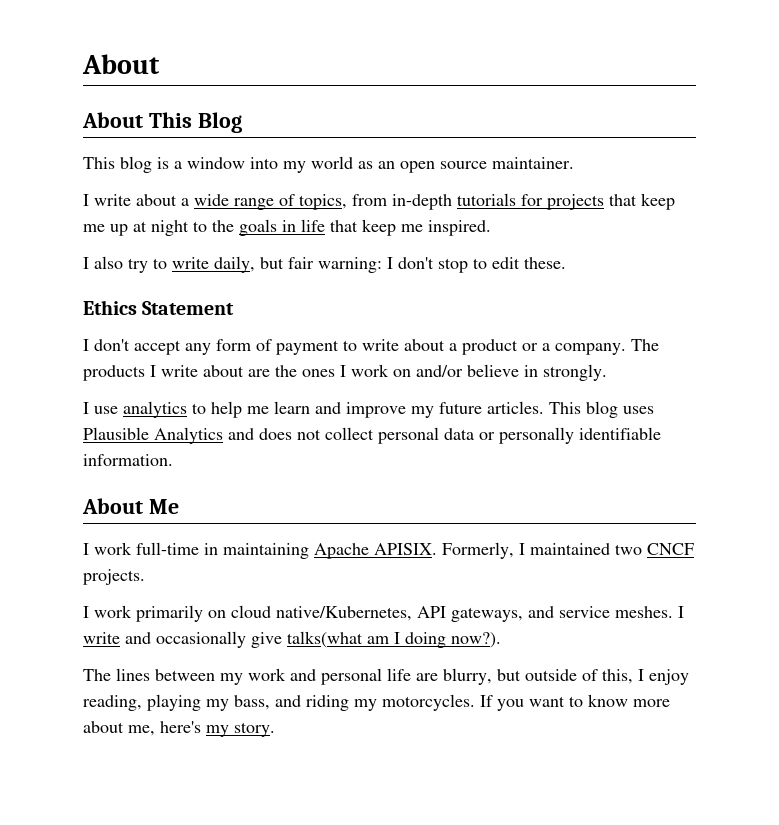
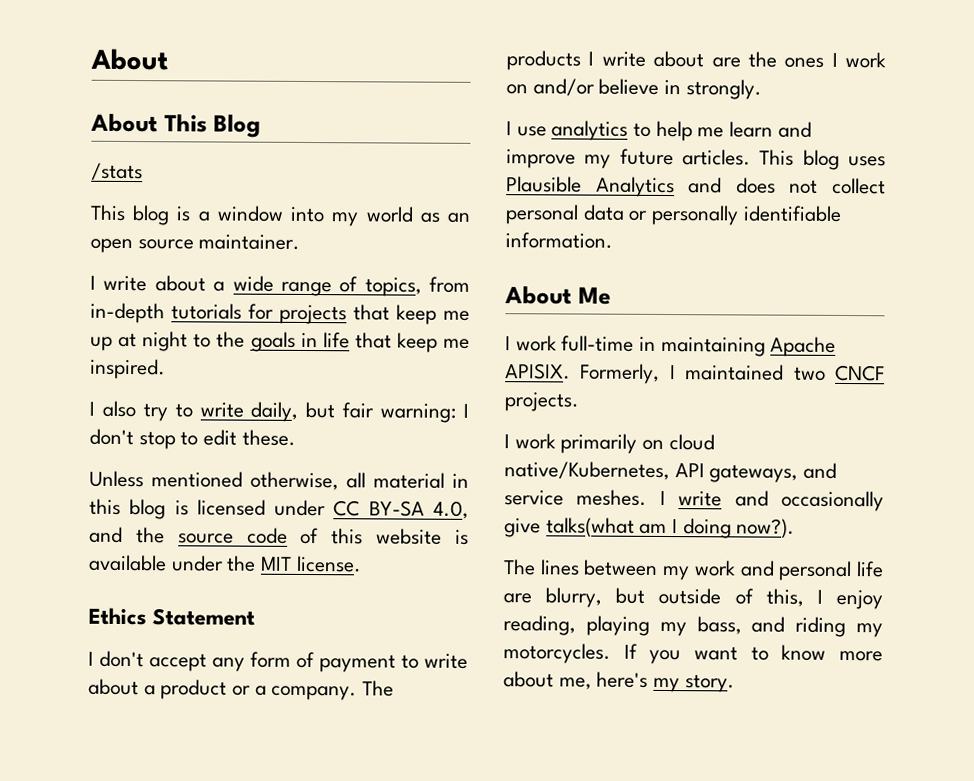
+ /stats
+ Unless mentioned otherwise, all material in this blog is licensed under CC BY-SA 4.0, and the source code of this website is available under the MIT license.

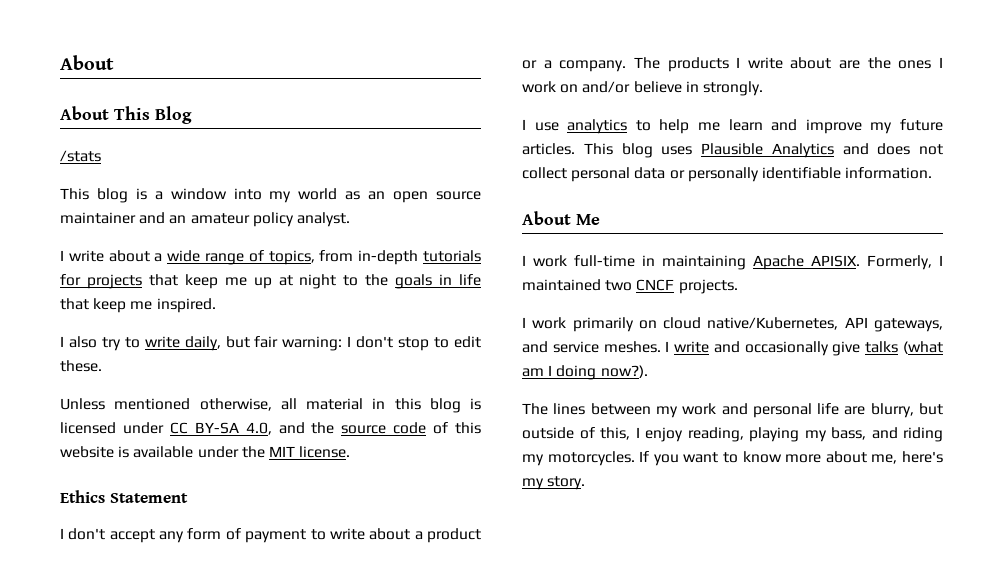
- This blog is a window into my world as an open source maintainer.
+ This blog is a window into my world as an open source maintainer and an amateur policy analyst.
- I write and occasionally give talks(what am I doing now?).
+ I write and occasionally give talks (what am I doing now?).

